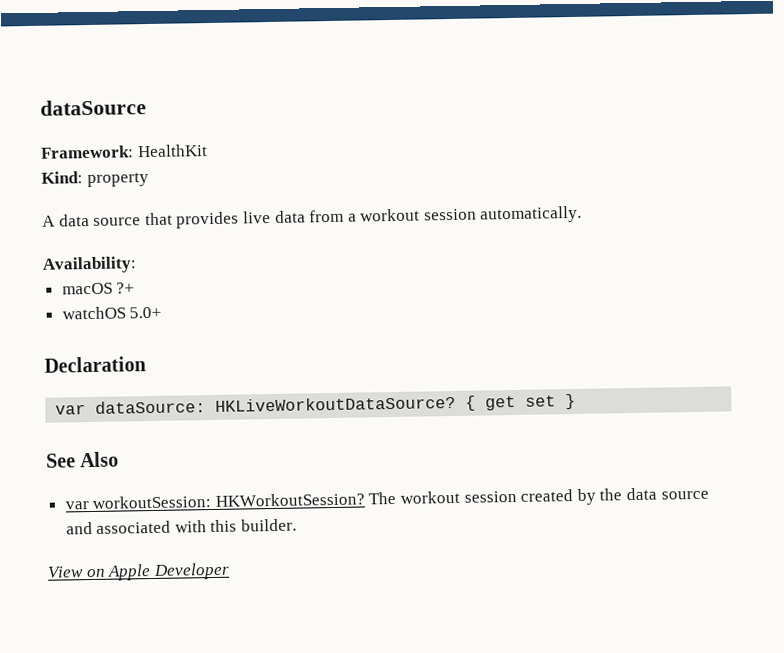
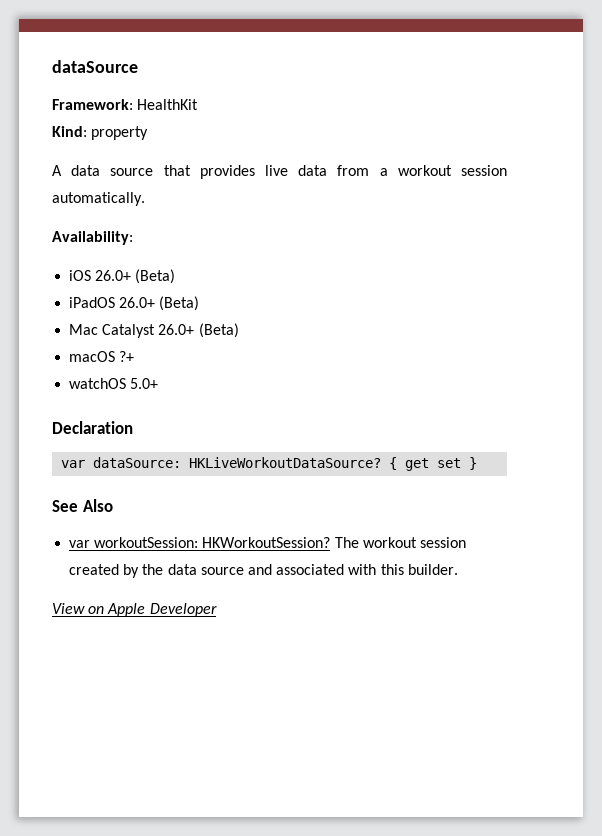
+ iOS 26.0+ (Beta)
+ iPadOS 26.0+ (Beta)
+ Mac Catalyst 26.0+ (Beta)

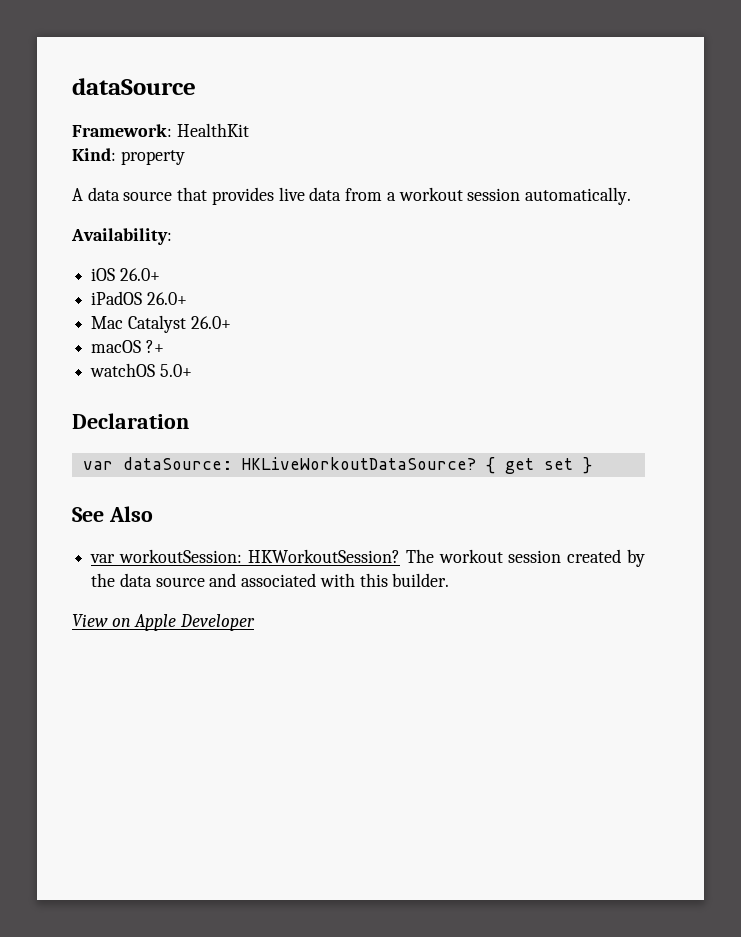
- iOS 26.0+ (Beta)
+ iOS 26.0+
- iPadOS 26.0+ (Beta)
+ iPadOS 26.0+
- Mac Catalyst 26.0+ (Beta)
+ Mac Catalyst 26.0+

